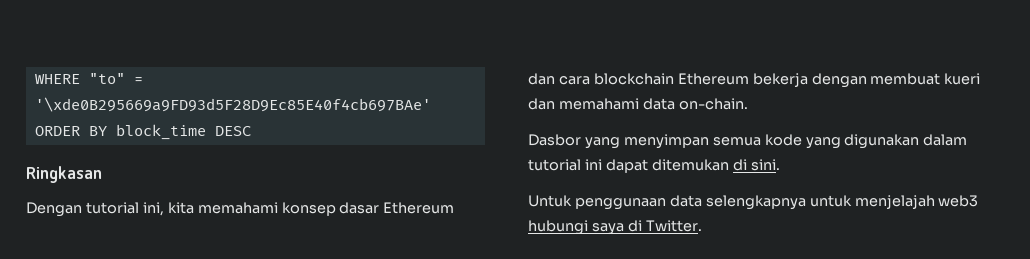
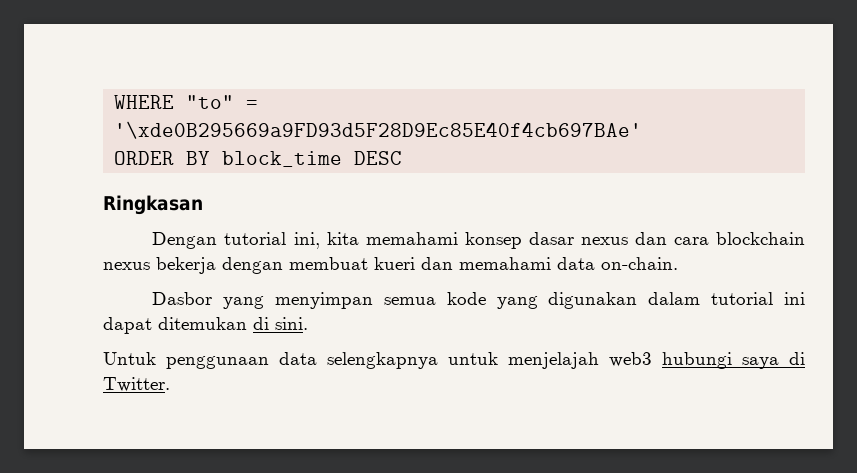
- Dengan tutorial ini, kita memahami konsep dasar Ethereum dan cara blockchain Ethereum bekerja dengan membuat kueri dan memahami data on-chain.
+ Dengan tutorial ini, kita memahami konsep dasar nexus dan cara blockchain nexus bekerja dengan membuat kueri dan memahami data on-chain.

